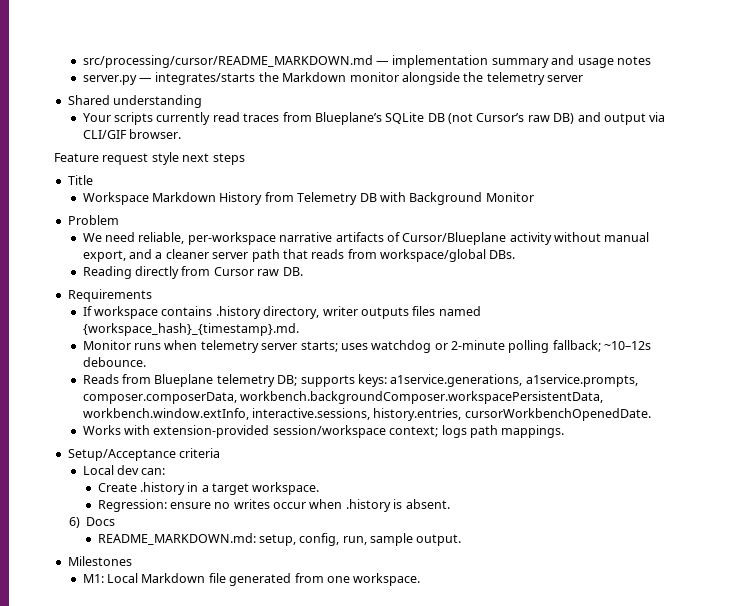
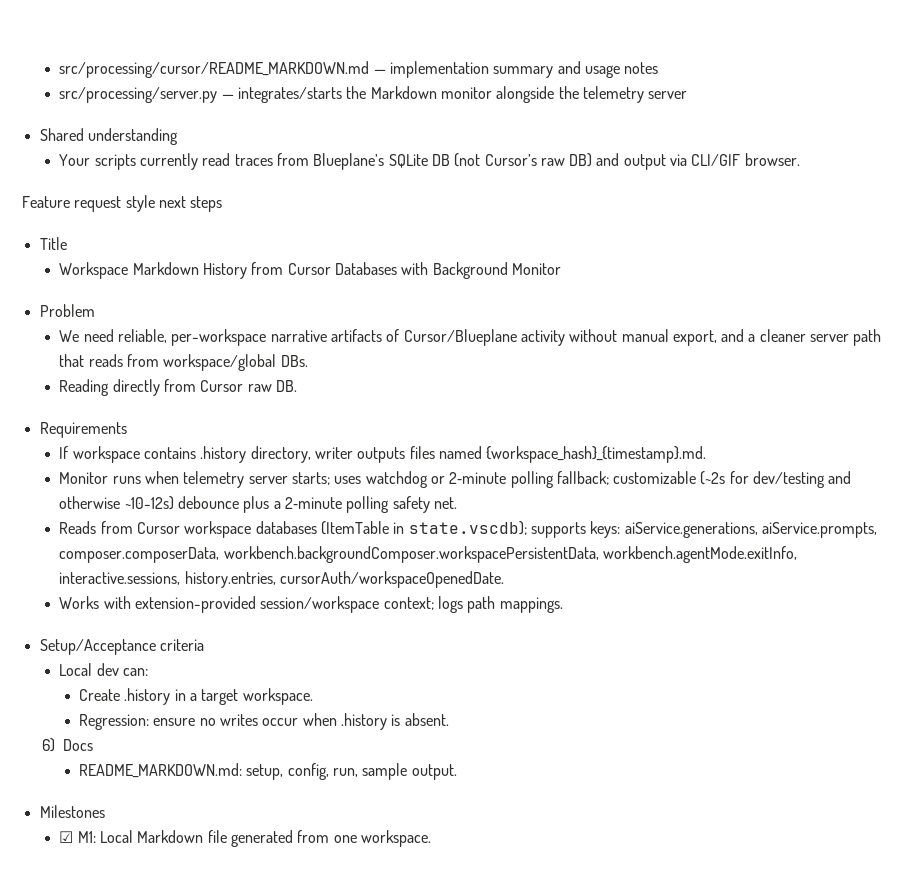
- server.py — integrates/starts the Markdown monitor alongside the telemetry server
+ src/processing/server.py — integrates/starts the Markdown monitor alongside the telemetry server
- Workspace Markdown History from Telemetry DB with Background Monitor
+ Workspace Markdown History from Cursor Databases with Background Monitor
- Monitor runs when telemetry server starts; uses watchdog or 2‑minute polling fallback; ~10–12s debounce.
- Reads from Blueplane telemetry DB; supports keys: a1service.generations, a1service.prompts, composer.composerData, workbench.backgroundComposer.workspacePersistentData, workbench.window.extInfo, interactive.sessions, history.entries, cursorWorkbenchOpenedDate.
+ Monitor runs when telemetry server starts; uses watchdog or 2‑minute polling fallback; customizable (~2s for dev/testing and otherwise ~10-12s) debounce plus a 2‑minute polling safety net.
+ Reads from Cursor workspace databases (ItemTable in state.vscdb); supports keys: aiService.generations, aiService.prompts, composer.composerData, workbench.backgroundComposer.workspacePersistentData, workbench.agentMode.exitInfo, interactive.sessions, history.entries, cursorAuth/workspaceOpenedDate.
- M1: Local Markdown file generated from one workspace.
+ ☑ M1: Local Markdown file generated from one workspace.

